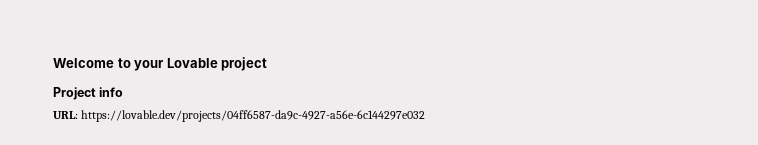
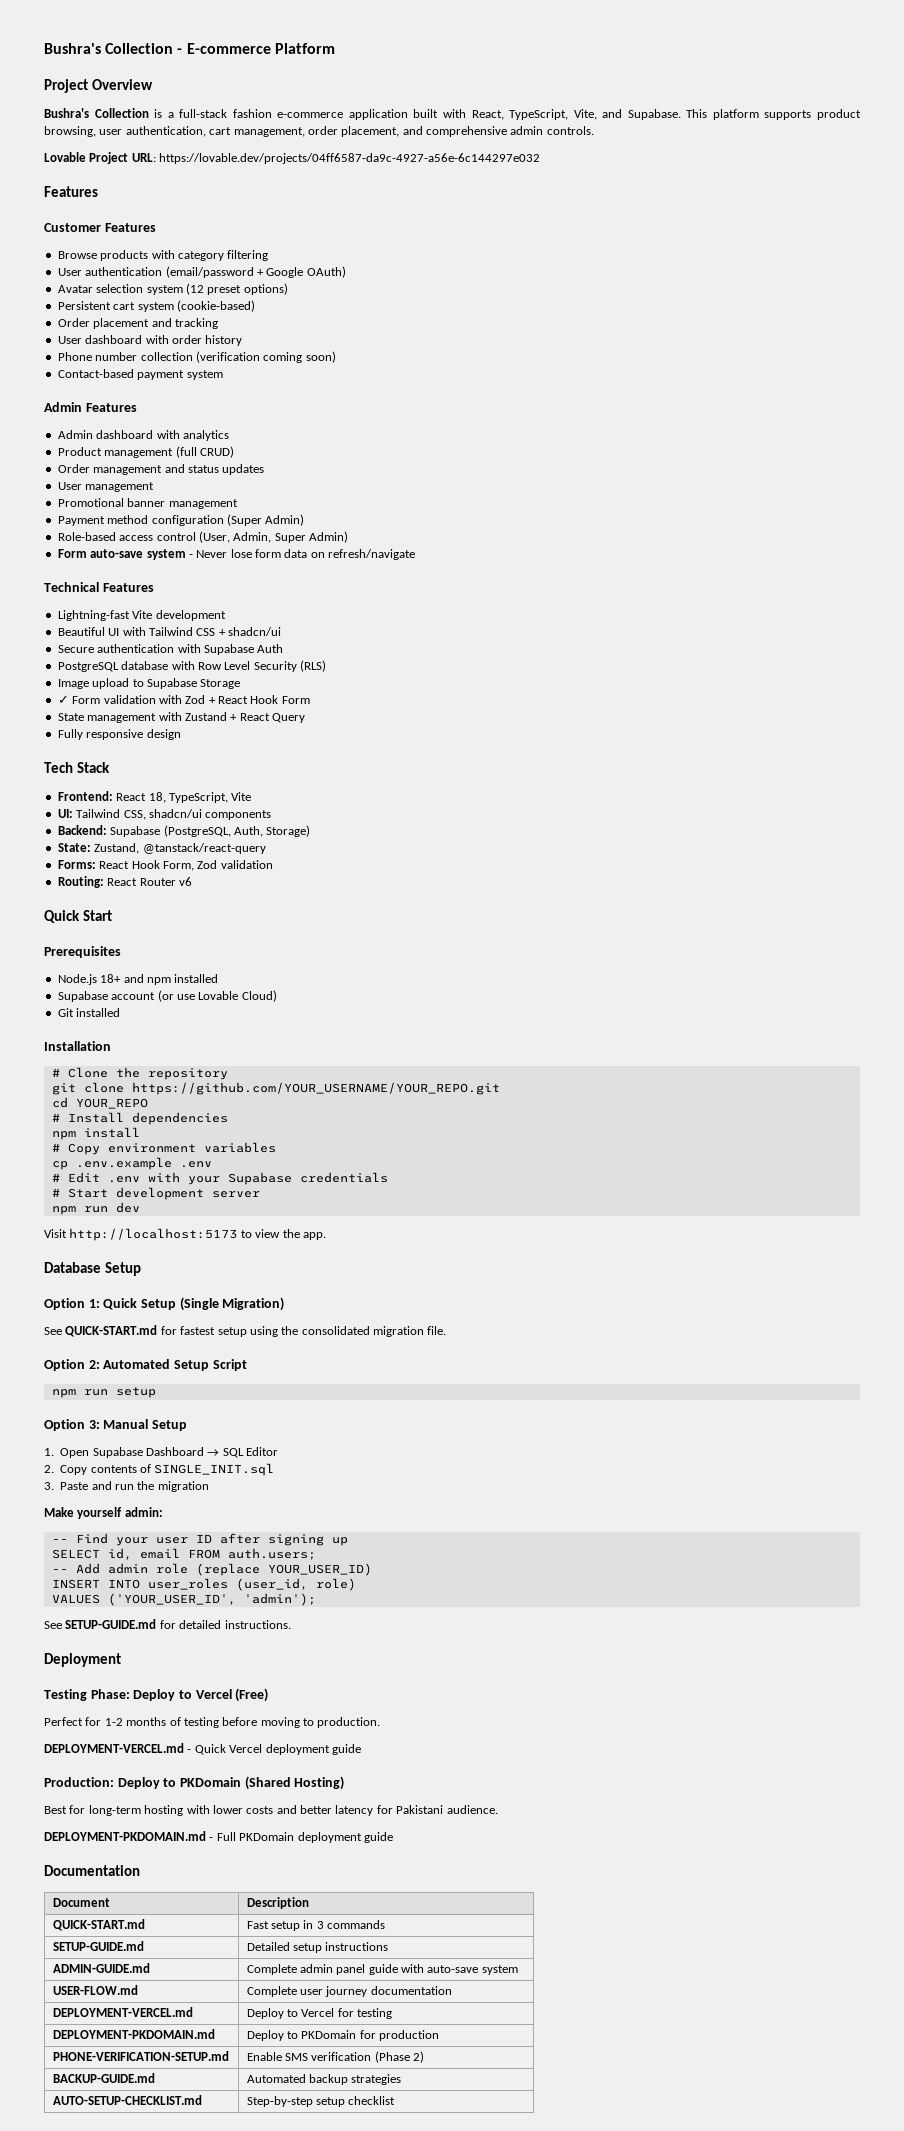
- Welcome to your Lovable project
- Project info
- URL: https://lovable.dev/projects/04ff6587-da9c-4927-a56e-6c144297e032
+ Bushra's Collection - E-commerce Platform
+ Project Overview
+ Bushra's Collection is a full-stack fashion e-commerce application built with React, TypeScript, Vite, and Supabase. This platform supports product browsing, user authentication, cart management, order placement, and comprehensive admin controls.
+ Lovable Project URL: https://lovable.dev/projects/04ff6587-da9c-4927-a56e-6c144297e032
+ Features
+ Customer Features
+ Browse products with category filtering
+ User authentication (email/password + Google OAuth)
+ Avatar selection system (12 preset options)
+ Persistent cart system (cookie-based)
+ Order placement and tracking
+ User dashboard with order history
+ Phone number collection (verification coming soon)
+ Contact-based payment system
+ Admin Features
+ Admin dashboard with analytics
+ Product management (full CRUD)
+ Order management and status updates
+ User management
+ Promotional banner management
+ Payment method configuration (Super Admin)
+ Role-based access control (User, Admin, Super Admin)
+ Form auto-save system - Never lose form data on refresh/navigate
+ Technical Features
+ Lightning-fast Vite development
+ Beautiful UI with Tailwind CSS + shadcn/ui
+ Secure authentication with Supabase Auth
+ PostgreSQL database with Row Level Security (RLS)
+ Image upload to Supabase Storage
+ ✓ Form validation with Zod + React Hook Form
+ State management with Zustand + React Query
+ Fully responsive design
+ Tech Stack
+ Frontend: React 18, TypeScript, Vite
+ UI: Tailwind CSS, shadcn/ui components
+ Backend: Supabase (PostgreSQL, Auth, Storage)
+ State: Zustand, @tanstack/react-query
+ Forms: React Hook Form, Zod validation
+ Routing: React Router v6
+ Quick Start
+ Prerequisites
+ Node.js 18+ and npm installed
+ Supabase account (or use Lovable Cloud)
+ Git installed
+ Installation
+ # Clone the repository
+ git clone https://github.com/YOUR_USERNAME/YOUR_REPO.git
+ cd YOUR_REPO
+ # Install dependencies
+ npm install
+ # Copy environment variables
+ cp .env.example .env
+ # Edit .env with your Supabase credentials
+ # Start development server
+ npm run dev
+ Visit http://localhost:5173 to view the app.
+ Database Setup
+ Option 1: Quick Setup (Single Migration)
+ See QUICK-START.md for fastest setup using the consolidated migration file.
+ Option 2: Automated Setup Script
+ npm run setup
+ Option 3: Manual Setup
+ 1. Open Supabase Dashboard → SQL Editor
+ 2. Copy contents of SINGLE_INIT.sql
+ 3. Paste and run the migration
+ Make yourself admin:
+ -- Find your user ID after signing up
+ SELECT id, email FROM auth.users;
+ -- Add admin role (replace YOUR_USER_ID)
+ INSERT INTO user_roles (user_id, role)
+ VALUES ('YOUR_USER_ID', 'admin');
+ See SETUP-GUIDE.md for detailed instructions.
+ Deployment
+ Testing Phase: Deploy to Vercel (Free)
+ Perfect for 1-2 months of testing before moving to production.
+ DEPLOYMENT-VERCEL.md - Quick Vercel deployment guide
+ Production: Deploy to PKDomain (Shared Hosting)
+ Best for long-term hosting with lower costs and better latency for Pakistani audience.
+ DEPLOYMENT-PKDOMAIN.md - Full PKDomain deployment guide
+ Documentation
+ Document | Description
+ QUICK-START.md | Fast setup in 3 commands
+ SETUP-GUIDE.md | Detailed setup instructions
+ ADMIN-GUIDE.md | Complete admin panel guide with auto-save system
+ USER-FLOW.md | Complete user journey documentation
+ DEPLOYMENT-VERCEL.md | Deploy to Vercel for testing
+ DEPLOYMENT-PKDOMAIN.md | Deploy to PKDomain for production
+ PHONE-VERIFICATION-SETUP.md | Enable SMS verification (Phase 2)
+ BACKUP-GUIDE.md | Automated backup strategies
+ AUTO-SETUP-CHECKLIST.md | Step-by-step setup checklist

